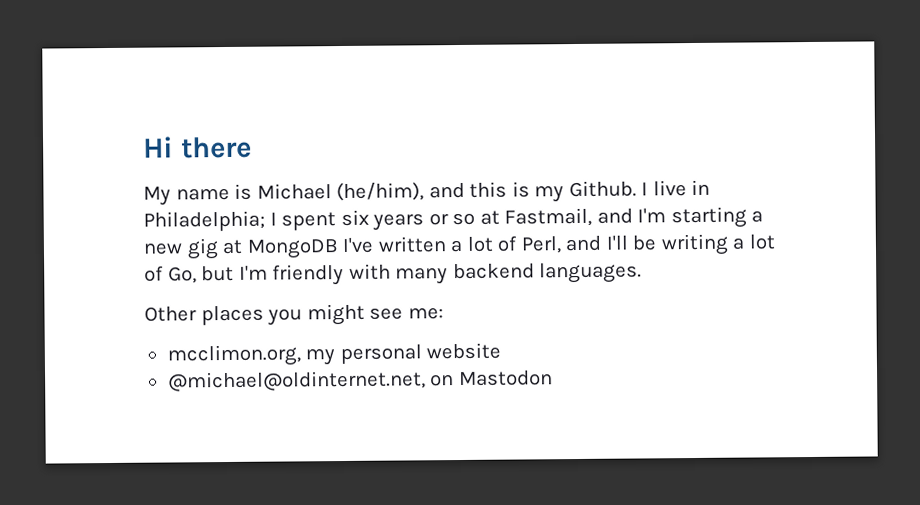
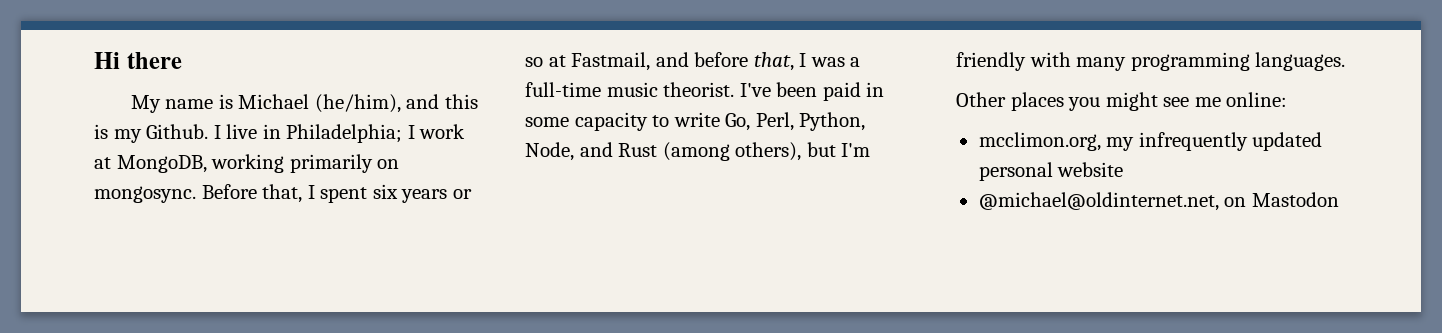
- I live in Philadelphia; I spent six years or so at Fastmail, and I'm starting a new gig at MongoDB I've written a lot of Perl, and I'll be writing a lot of Go, but I'm friendly with many backend languages.
+ I live in Philadelphia; I work at MongoDB, working primarily on mongosync. Before that, I spent six years or so at Fastmail, and before that, I was a full-time music theorist. I've been paid in some capacity to write Go, Perl, Python, Node, and Rust (among others), but I'm friendly with many programming languages.
- Other places you might see me:
+ Other places you might see me online:
- mcclimon.org, my personal website
+ mcclimon.org, my infrequently updated personal website

